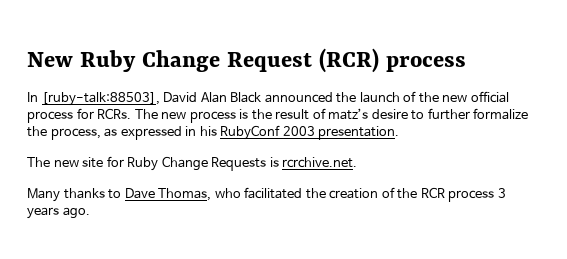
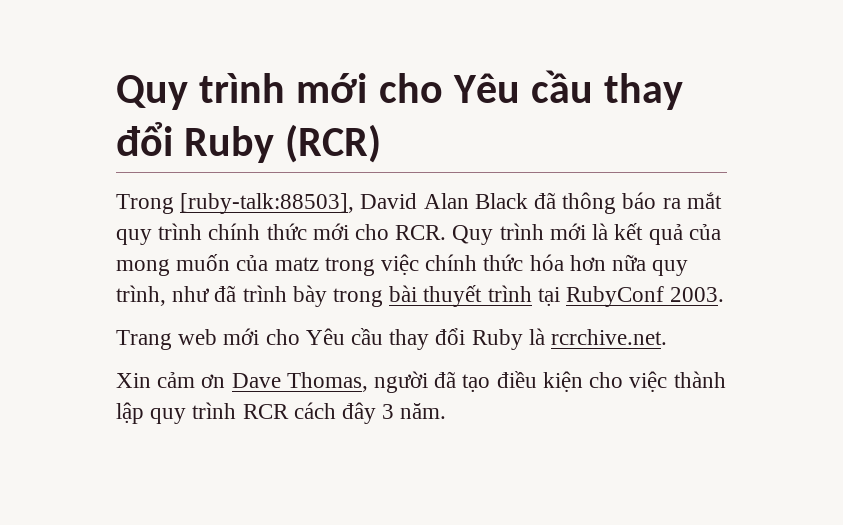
- New Ruby Change Request (RCR) process
- In [ruby-talk:88503], David Alan Black announced the launch of the new official process for RCRs. The new process is the result of matz’s desire to further formalize the process, as expressed in his RubyConf 2003 presentation.
- The new site for Ruby Change Requests is rcrchive.net.
- Many thanks to Dave Thomas, who facilitated the creation of the RCR process 3 years ago.
+ Quy trình mới cho Yêu cầu thay đổi Ruby (RCR)
+ Trong [ruby-talk:88503], David Alan Black đã thông báo ra mắt quy trình chính thức mới cho RCR. Quy trình mới là kết quả của mong muốn của matz trong việc chính thức hóa hơn nữa quy trình, như đã trình bày trong bài thuyết trình tại RubyConf 2003.
+ Trang web mới cho Yêu cầu thay đổi Ruby là rcrchive.net.
+ Xin cảm ơn Dave Thomas, người đã tạo điều kiện cho việc thành lập quy trình RCR cách đây 3 năm.

